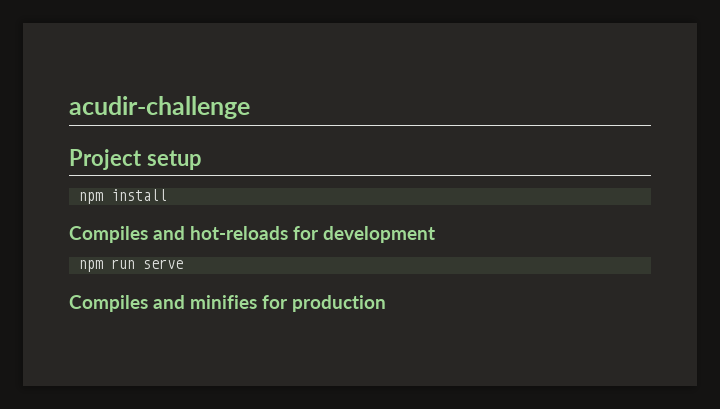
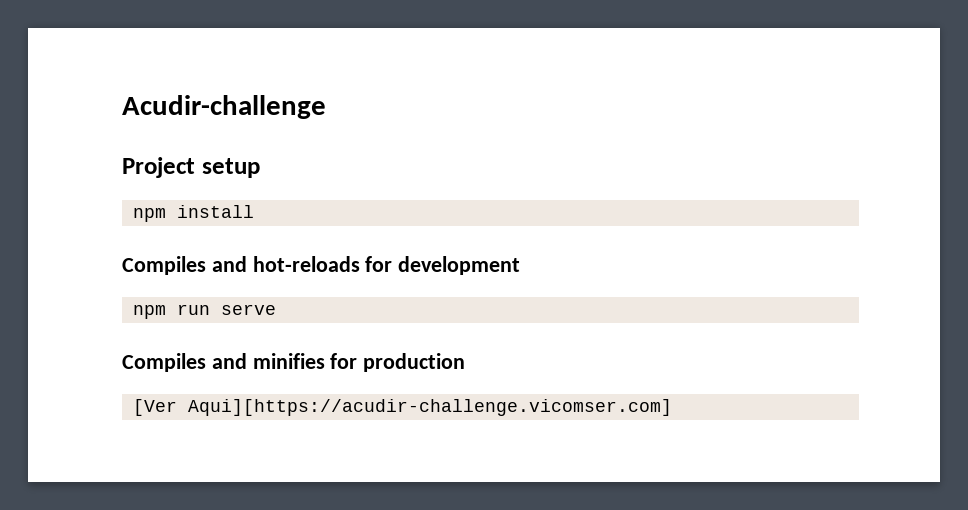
- acudir-challenge
+ Acudir-challenge
+ [Ver Aqui][https://acudir-challenge.vicomser.com]

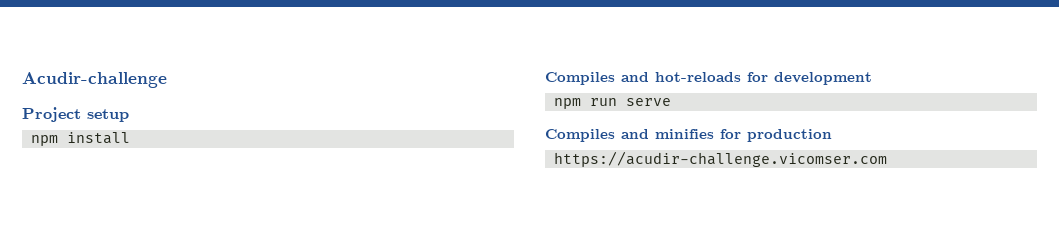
- [Ver Aqui][https://acudir-challenge.vicomser.com]
+ https://acudir-challenge.vicomser.com

